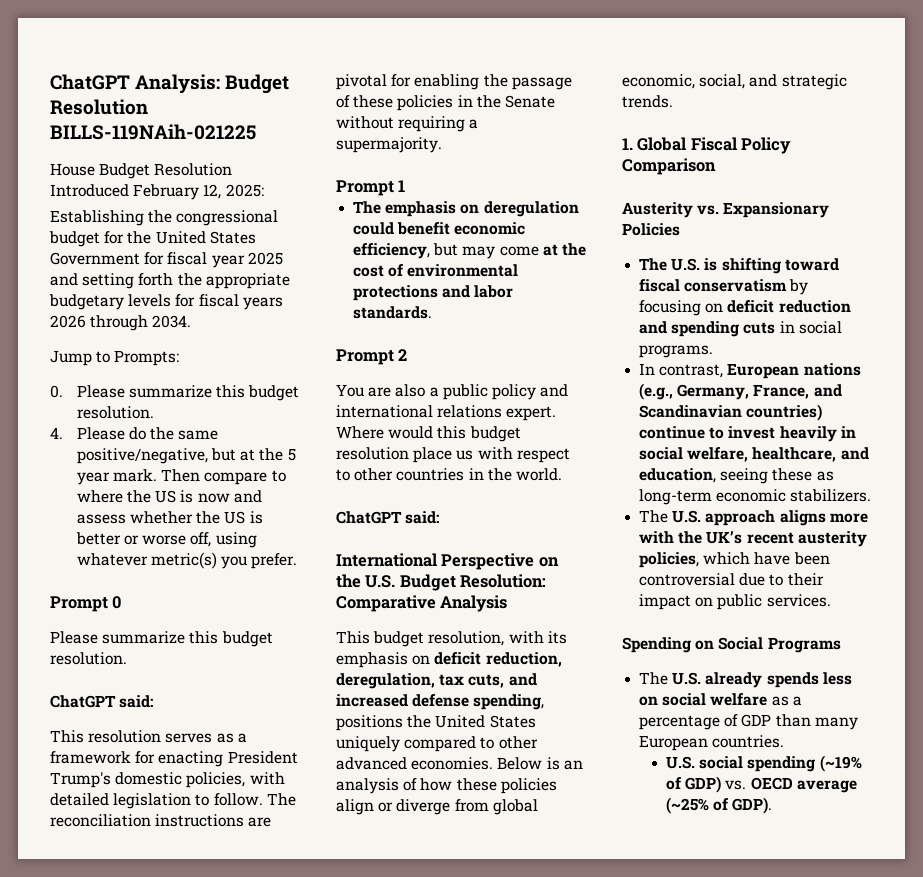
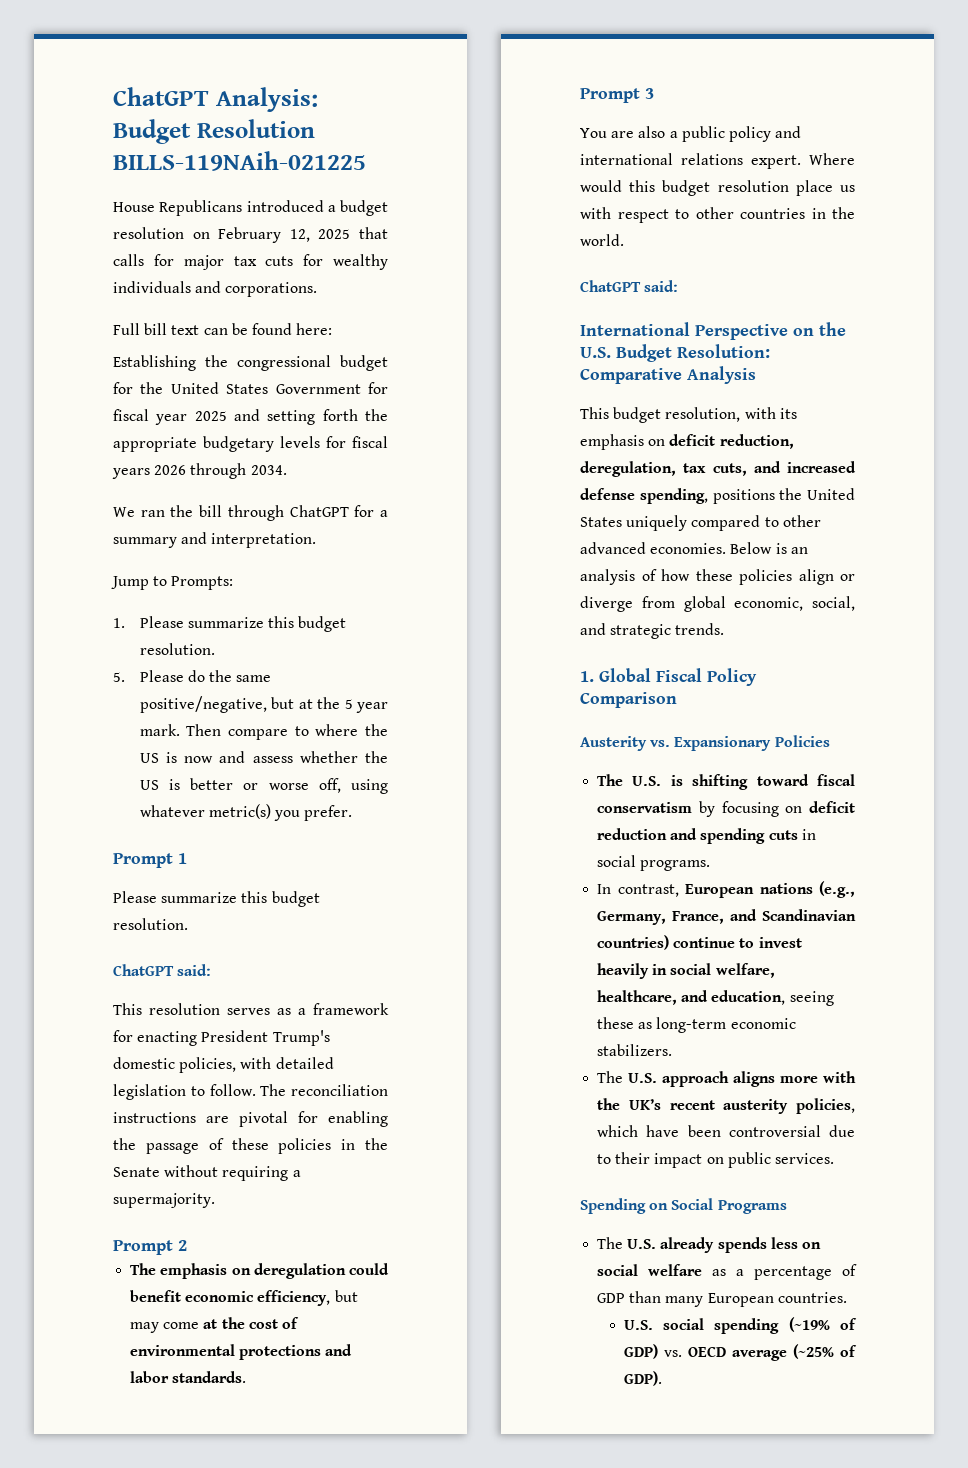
- House Budget Resolution Introduced February 12, 2025:
+ House Republicans introduced a budget resolution on February 12, 2025 that calls for major tax cuts for wealthy individuals and corporations.
+ Full bill text can be found here:
+ We ran the bill through ChatGPT for a summary and interpretation.
- 0. Please summarize this budget resolution.
- 4. Please do the same positive/negative, but at the 5 year mark.
+ 1. Please summarize this budget resolution.
+ 5. Please do the same positive/negative, but at the 5 year mark.
- Prompt 0
+ Prompt 1
- Prompt 1
+ Prompt 2
- Prompt 2
+ Prompt 3

